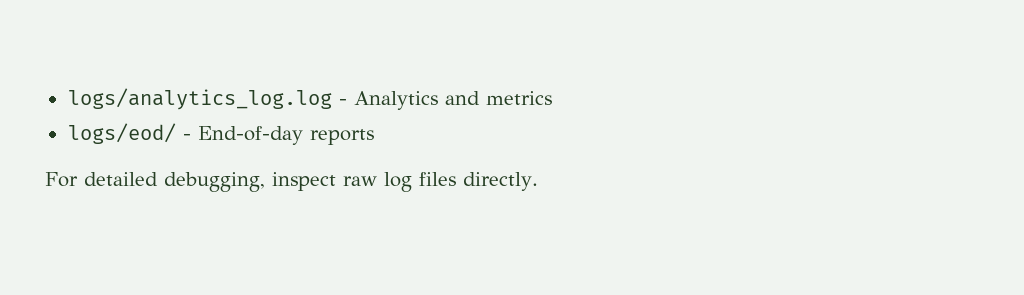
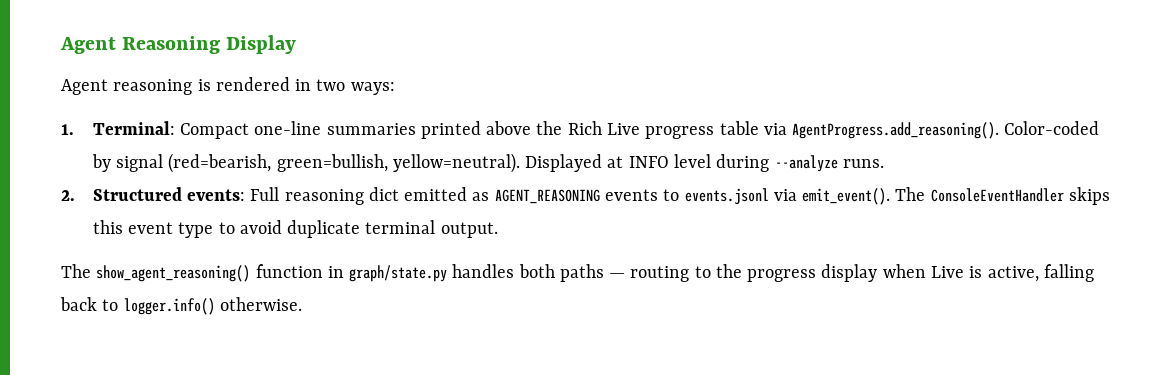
- logs/analytics_log.log - Analytics and metrics
- logs/eod/ - End-of-day reports
- For detailed debugging, inspect raw log files directly.
+ Agent Reasoning Display
+ Agent reasoning is rendered in two ways:
+ 1. Terminal: Compact one-line summaries printed above the Rich Live progress table via AgentProgress.add_reasoning(). Color-coded by signal (red=bearish, green=bullish, yellow=neutral). Displayed at INFO level during --analyze runs.
+ 2. Structured events: Full reasoning dict emitted as AGENT_REASONING events to events.jsonl via emit_event(). The ConsoleEventHandler skips this event type to avoid duplicate terminal output.
+ The show_agent_reasoning() function in graph/state.py handles both paths — routing to the progress display when Live is active, falling back to logger.info() otherwise.

